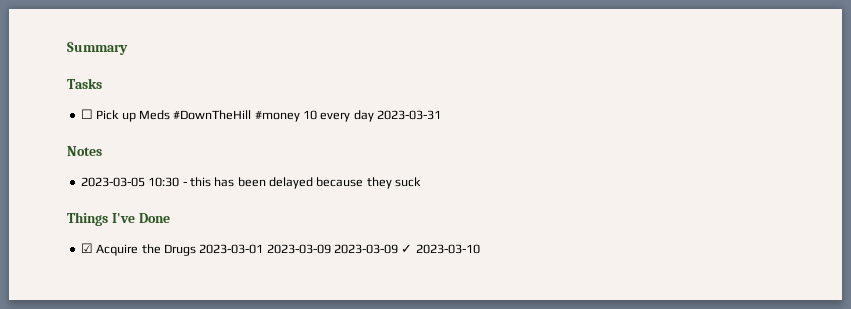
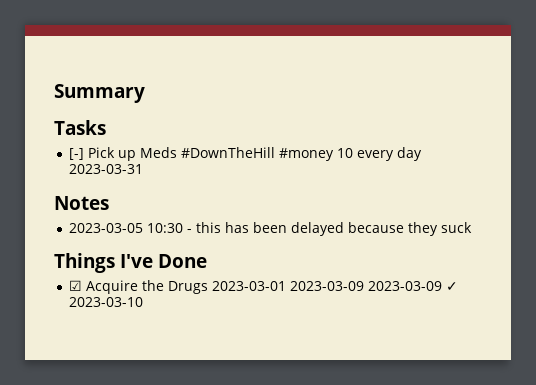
- ☐ Pick up Meds #DownTheHill #money 10 every day 2023-03-31
+ [-] Pick up Meds #DownTheHill #money 10 every day 2023-03-31

